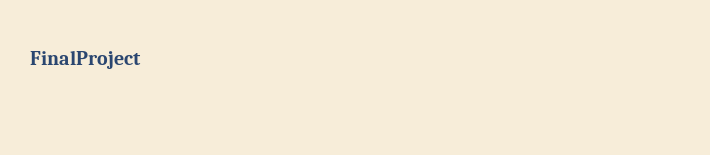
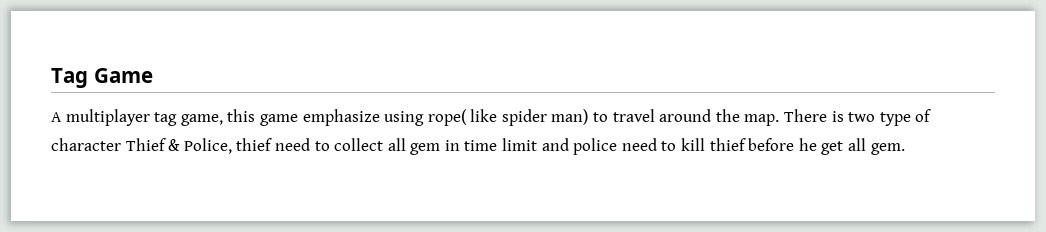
- FinalProject
+ Tag Game
+ A multiplayer tag game, this game emphasize using rope( like spider man) to travel around the map. There is two type of character Thief & Police, thief need to collect all gem in time limit and police need to kill thief before he get all gem.

